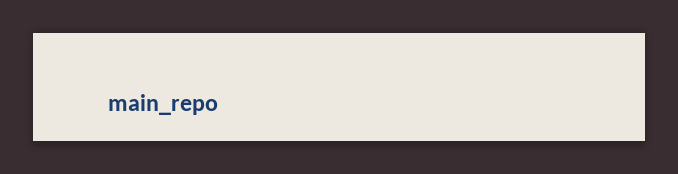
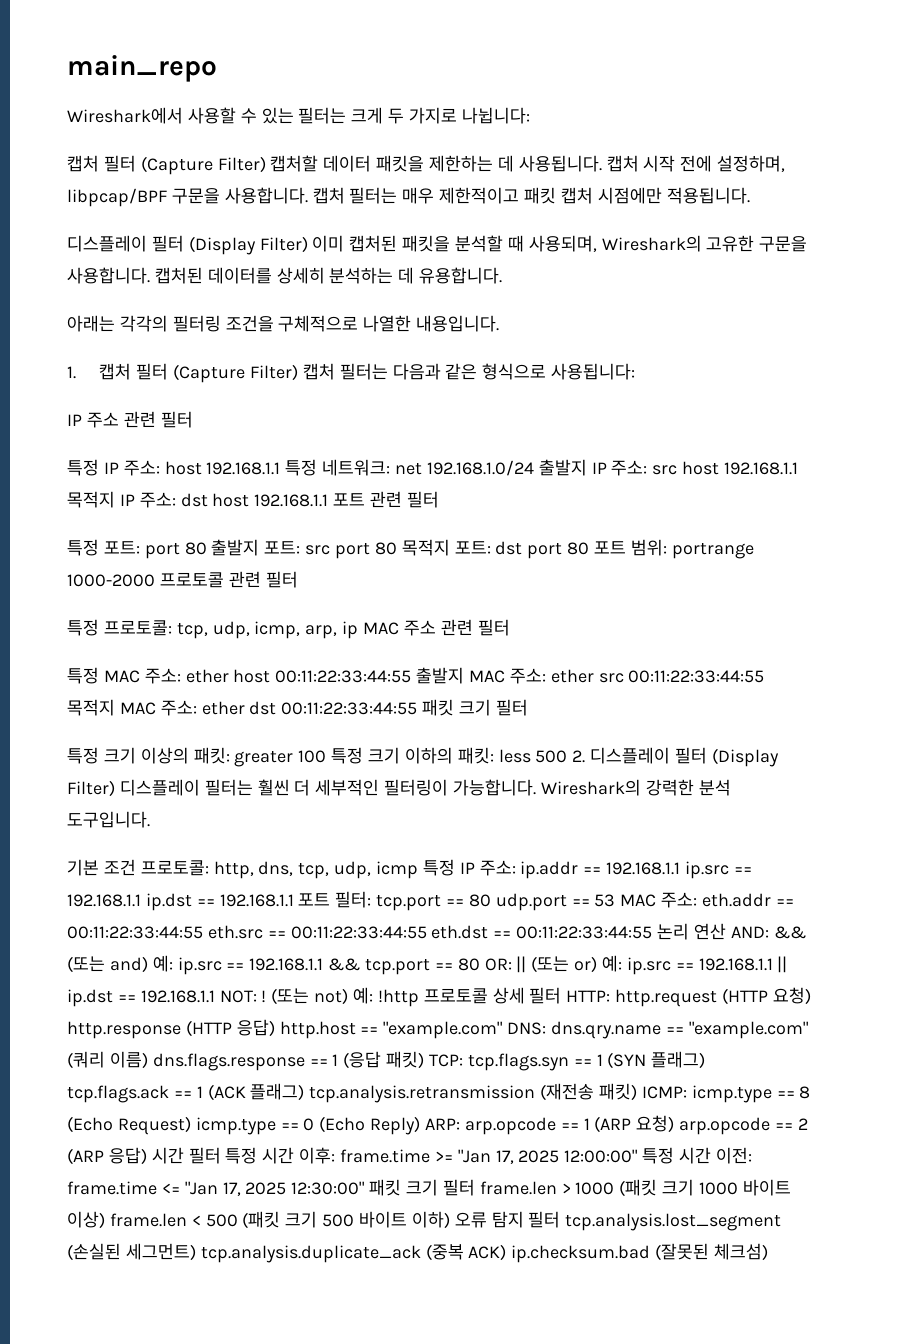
+ Wireshark에서 사용할 수 있는 필터는 크게 두 가지로 나뉩니다:
+ 캡처 필터 (Capture Filter) 캡처할 데이터 패킷을 제한하는 데 사용됩니다. 캡처 시작 전에 설정하며, libpcap/BPF 구문을 사용합니다. 캡처 필터는 매우 제한적이고 패킷 캡처 시점에만 적용됩니다.
+ 디스플레이 필터 (Display Filter) 이미 캡처된 패킷을 분석할 때 사용되며, Wireshark의 고유한 구문을 사용합니다. 캡처된 데이터를 상세히 분석하는 데 유용합니다.
+ 아래는 각각의 필터링 조건을 구체적으로 나열한 내용입니다.
+ 1. 캡처 필터 (Capture Filter) 캡처 필터는 다음과 같은 형식으로 사용됩니다:
+ IP 주소 관련 필터
+ 특정 IP 주소: host 192.168.1.1 특정 네트워크: net 192.168.1.0/24 출발지 IP 주소: src host 192.168.1.1 목적지 IP 주소: dst host 192.168.1.1 포트 관련 필터
+ 특정 포트: port 80 출발지 포트: src port 80 목적지 포트: dst port 80 포트 범위: portrange 1000-2000 프로토콜 관련 필터
+ 특정 프로토콜: tcp, udp, icmp, arp, ip MAC 주소 관련 필터
+ 특정 MAC 주소: ether host 00:11:22:33:44:55 출발지 MAC 주소: ether src 00:11:22:33:44:55 목적지 MAC 주소: ether dst 00:11:22:33:44:55 패킷 크기 필터
+ 특정 크기 이상의 패킷: greater 100 특정 크기 이하의 패킷: less 500 2. 디스플레이 필터 (Display Filter) 디스플레이 필터는 훨씬 더 세부적인 필터링이 가능합니다. Wireshark의 강력한 분석 도구입니다.
+ 기본 조건 프로토콜: http, dns, tcp, udp, icmp 특정 IP 주소: ip.addr == 192.168.1.1 ip.src == 192.168.1.1 ip.dst == 192.168.1.1 포트 필터: tcp.port == 80 udp.port == 53 MAC 주소: eth.addr == 00:11:22:33:44:55 eth.src == 00:11:22:33:44:55 eth.dst == 00:11:22:33:44:55 논리 연산 AND: && (또는 and) 예: ip.src == 192.168.1.1 && tcp.port == 80 OR: || (또는 or) 예: ip.src == 192.168.1.1 || ip.dst == 192.168.1.1 NOT: ! (또는 not) 예: !http 프로토콜 상세 필터 HTTP: http.request (HTTP 요청) http.response (HTTP 응답) http.host == "example.com" DNS: dns.qry.name == "example.com" (쿼리 이름) dns.flags.response == 1 (응답 패킷) TCP: tcp.flags.syn == 1 (SYN 플래그) tcp.flags.ack == 1 (ACK 플래그) tcp.analysis.retransmission (재전송 패킷) ICMP: icmp.type == 8 (Echo Request) icmp.type == 0 (Echo Reply) ARP: arp.opcode == 1 (ARP 요청) arp.opcode == 2 (ARP 응답) 시간 필터 특정 시간 이후: frame.time >= "Jan 17, 2025 12:00:00" 특정 시간 이전: frame.time <= "Jan 17, 2025 12:30:00" 패킷 크기 필터 frame.len > 1000 (패킷 크기 1000 바이트 이상) frame.len < 500 (패킷 크기 500 바이트 이하) 오류 탐지 필터 tcp.analysis.lost_segment (손실된 세그먼트) tcp.analysis.duplicate_ack (중복 ACK) ip.checksum.bad (잘못된 체크섬)

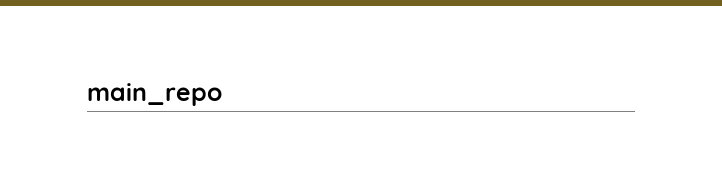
- Wireshark에서 사용할 수 있는 필터는 크게 두 가지로 나뉩니다:
- 캡처 필터 (Capture Filter) 캡처할 데이터 패킷을 제한하는 데 사용됩니다. 캡처 시작 전에 설정하며, libpcap/BPF 구문을 사용합니다. 캡처 필터는 매우 제한적이고 패킷 캡처 시점에만 적용됩니다.
- 디스플레이 필터 (Display Filter) 이미 캡처된 패킷을 분석할 때 사용되며, Wireshark의 고유한 구문을 사용합니다. 캡처된 데이터를 상세히 분석하는 데 유용합니다.
- 아래는 각각의 필터링 조건을 구체적으로 나열한 내용입니다.
- 1. 캡처 필터 (Capture Filter) 캡처 필터는 다음과 같은 형식으로 사용됩니다:
- IP 주소 관련 필터
- 특정 IP 주소: host 192.168.1.1 특정 네트워크: net 192.168.1.0/24 출발지 IP 주소: src host 192.168.1.1 목적지 IP 주소: dst host 192.168.1.1 포트 관련 필터
- 특정 포트: port 80 출발지 포트: src port 80 목적지 포트: dst port 80 포트 범위: portrange 1000-2000 프로토콜 관련 필터
- 특정 프로토콜: tcp, udp, icmp, arp, ip MAC 주소 관련 필터
- 특정 MAC 주소: ether host 00:11:22:33:44:55 출발지 MAC 주소: ether src 00:11:22:33:44:55 목적지 MAC 주소: ether dst 00:11:22:33:44:55 패킷 크기 필터
- 특정 크기 이상의 패킷: greater 100 특정 크기 이하의 패킷: less 500 2. 디스플레이 필터 (Display Filter) 디스플레이 필터는 훨씬 더 세부적인 필터링이 가능합니다. Wireshark의 강력한 분석 도구입니다.
- 기본 조건 프로토콜: http, dns, tcp, udp, icmp 특정 IP 주소: ip.addr == 192.168.1.1 ip.src == 192.168.1.1 ip.dst == 192.168.1.1 포트 필터: tcp.port == 80 udp.port == 53 MAC 주소: eth.addr == 00:11:22:33:44:55 eth.src == 00:11:22:33:44:55 eth.dst == 00:11:22:33:44:55 논리 연산 AND: && (또는 and) 예: ip.src == 192.168.1.1 && tcp.port == 80 OR: || (또는 or) 예: ip.src == 192.168.1.1 || ip.dst == 192.168.1.1 NOT: ! (또는 not) 예: !http 프로토콜 상세 필터 HTTP: http.request (HTTP 요청) http.response (HTTP 응답) http.host == "example.com" DNS: dns.qry.name == "example.com" (쿼리 이름) dns.flags.response == 1 (응답 패킷) TCP: tcp.flags.syn == 1 (SYN 플래그) tcp.flags.ack == 1 (ACK 플래그) tcp.analysis.retransmission (재전송 패킷) ICMP: icmp.type == 8 (Echo Request) icmp.type == 0 (Echo Reply) ARP: arp.opcode == 1 (ARP 요청) arp.opcode == 2 (ARP 응답) 시간 필터 특정 시간 이후: frame.time >= "Jan 17, 2025 12:00:00" 특정 시간 이전: frame.time <= "Jan 17, 2025 12:30:00" 패킷 크기 필터 frame.len > 1000 (패킷 크기 1000 바이트 이상) frame.len < 500 (패킷 크기 500 바이트 이하) 오류 탐지 필터 tcp.analysis.lost_segment (손실된 세그먼트) tcp.analysis.duplicate_ack (중복 ACK) ip.checksum.bad (잘못된 체크섬)

